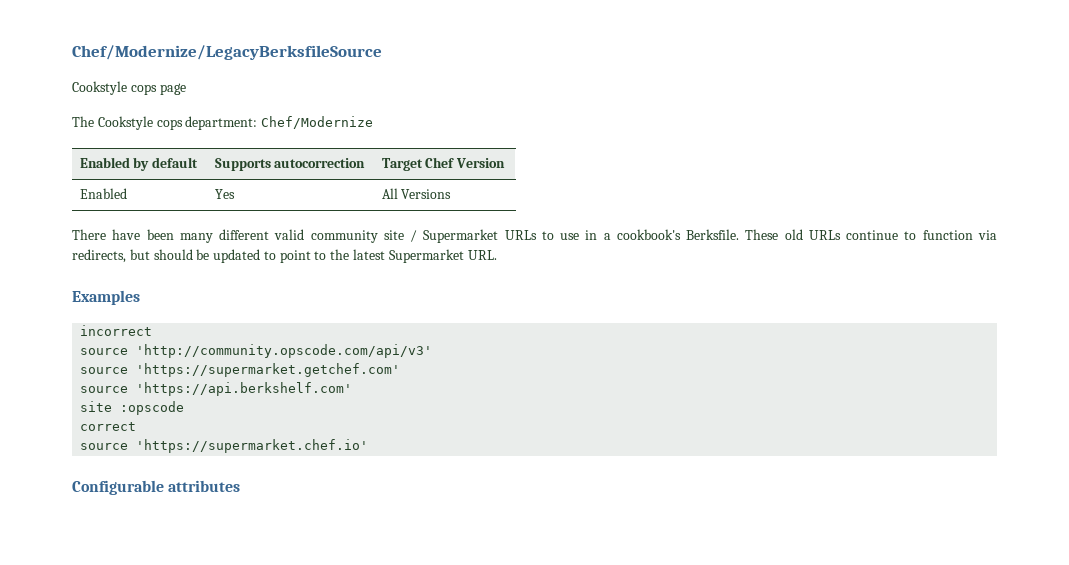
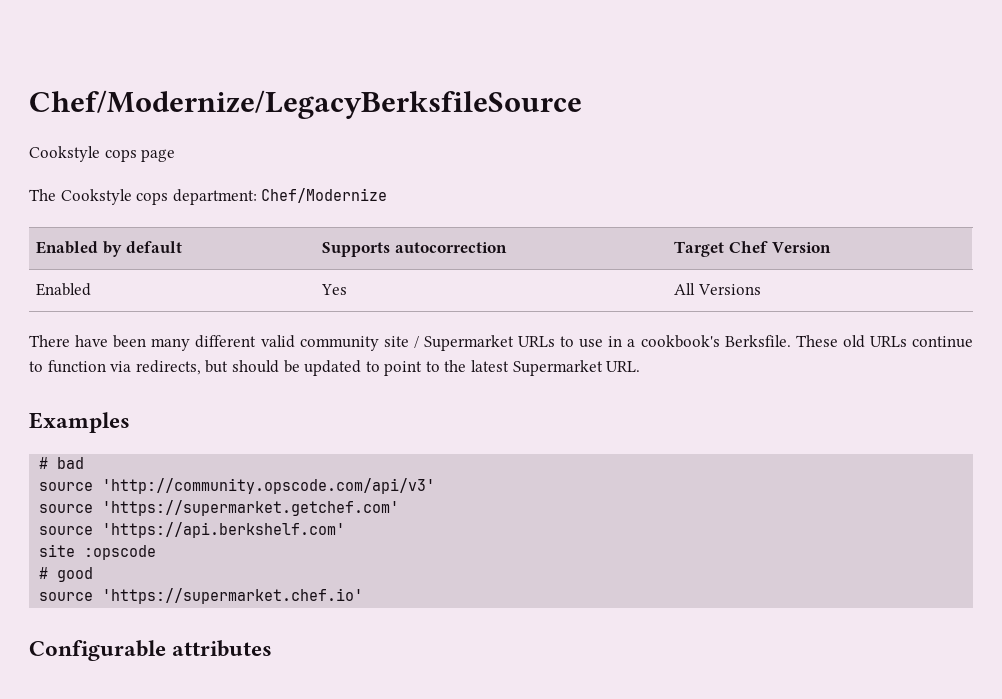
- incorrect
+ # bad
- correct
+ # good

